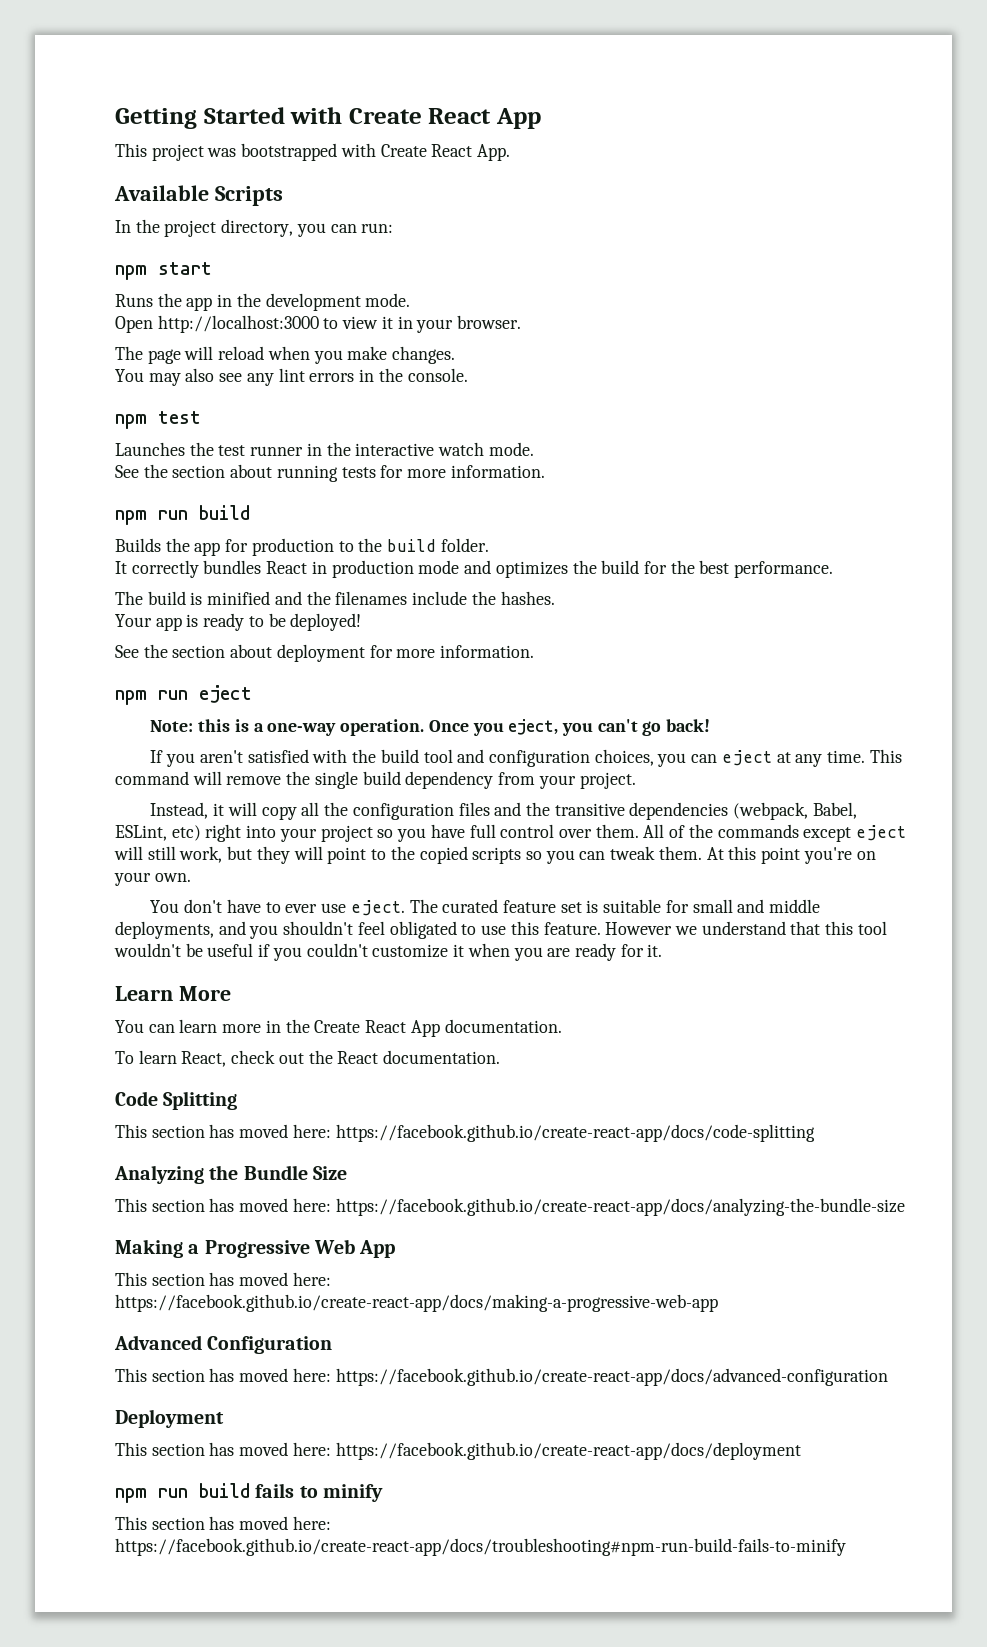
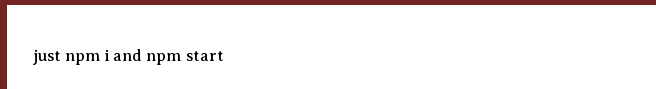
- Getting Started with Create React App
- This project was bootstrapped with Create React App.
- Available Scripts
- In the project directory, you can run:
- npm start
- Runs the app in the development mode.
- Open http://localhost:3000 to view it in your browser.
- The page will reload when you make changes.
- You may also see any lint errors in the console.
- npm test
- Launches the test runner in the interactive watch mode.
- See the section about running tests for more information.
- npm run build
- Builds the app for production to the build folder.
- It correctly bundles React in production mode and optimizes the build for the best performance.
- The build is minified and the filenames include the hashes.
- Your app is ready to be deployed!
- See the section about deployment for more information.
- npm run eject
- Note: this is a one-way operation. Once you eject, you can't go back!
- If you aren't satisfied with the build tool and configuration choices, you can eject at any time. This command will remove the single build dependency from your project.
- Instead, it will copy all the configuration files and the transitive dependencies (webpack, Babel, ESLint, etc) right into your project so you have full control over them. All of the commands except eject will still work, but they will point to the copied scripts so you can tweak them. At this point you're on your own.
- You don't have to ever use eject. The curated feature set is suitable for small and middle deployments, and you shouldn't feel obligated to use this feature. However we understand that this tool wouldn't be useful if you couldn't customize it when you are ready for it.
- Learn More
- You can learn more in the Create React App documentation.
- To learn React, check out the React documentation.
- Code Splitting
- This section has moved here: https://facebook.github.io/create-react-app/docs/code-splitting
- Analyzing the Bundle Size
- This section has moved here: https://facebook.github.io/create-react-app/docs/analyzing-the-bundle-size
- Making a Progressive Web App
- This section has moved here: https://facebook.github.io/create-react-app/docs/making-a-progressive-web-app
- Advanced Configuration
- This section has moved here: https://facebook.github.io/create-react-app/docs/advanced-configuration
- Deployment
- This section has moved here: https://facebook.github.io/create-react-app/docs/deployment
- npm run build fails to minify
- This section has moved here: https://facebook.github.io/create-react-app/docs/troubleshooting#npm-run-build-fails-to-minify
+ just npm i and npm start

